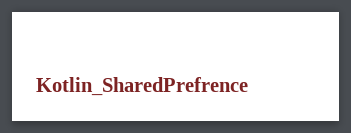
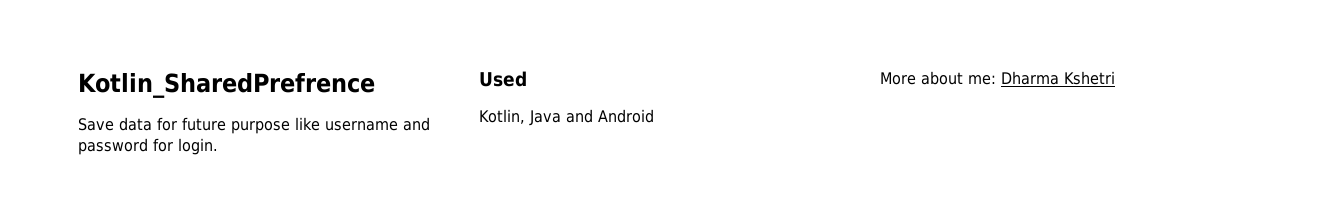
+ Save data for future purpose like username and password for login.
+ Used
+ Kotlin, Java and Android
+ More about me: Dharma Kshetri

